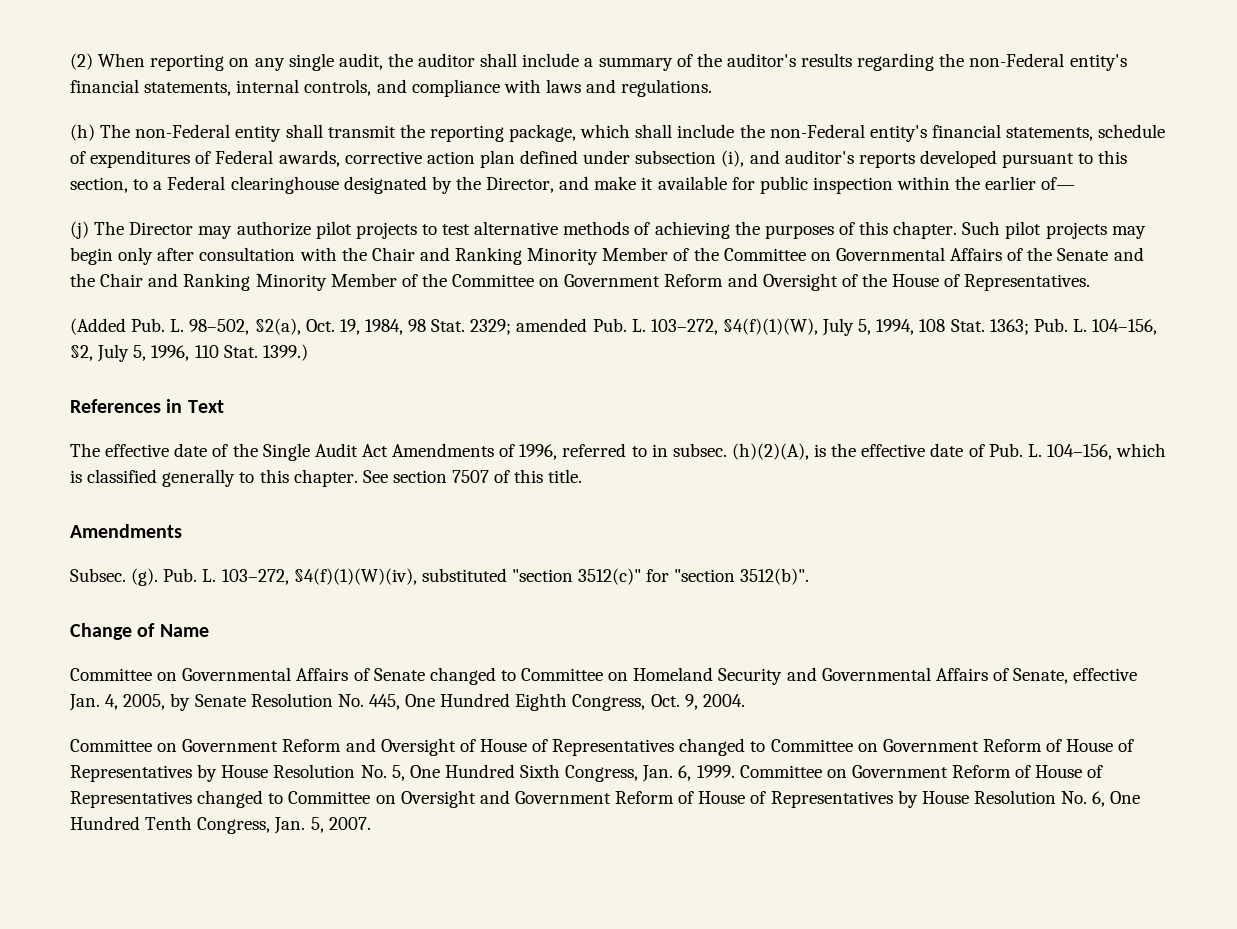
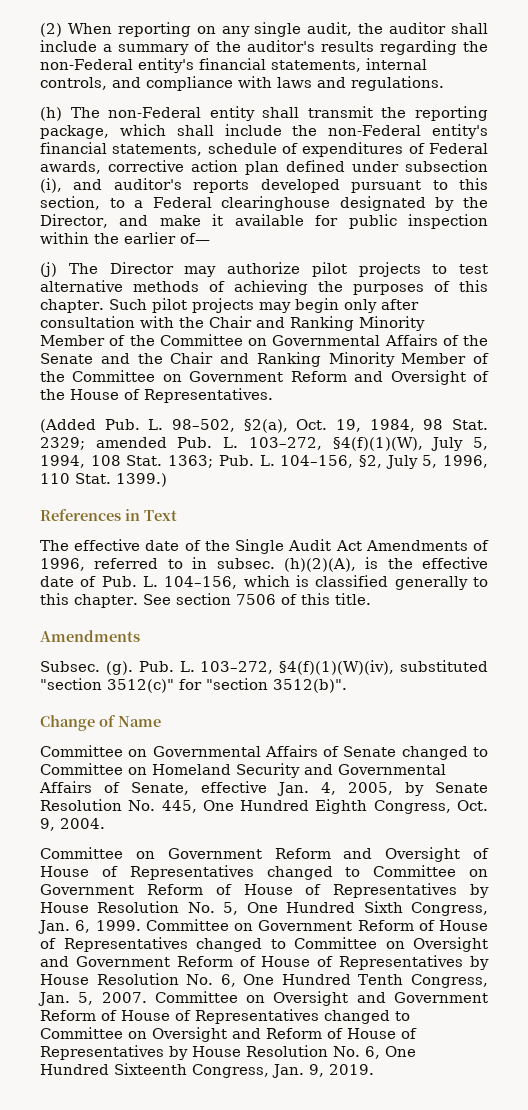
- See section 7507 of this title.
+ See section 7506 of this title.
+ Committee on Oversight and Government Reform of House of Representatives changed to Committee on Oversight and Reform of House of Representatives by House Resolution No. 6, One Hundred Sixteenth Congress, Jan. 9, 2019.

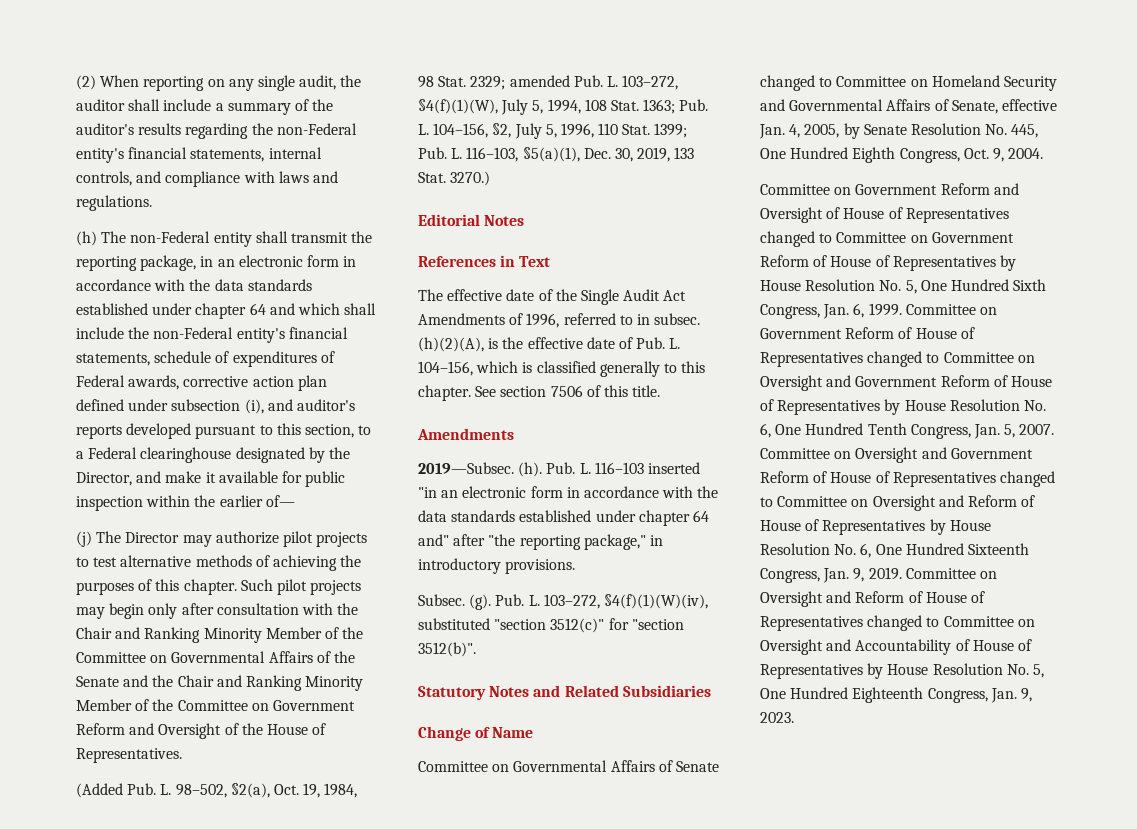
- (h) The non-Federal entity shall transmit the reporting package, which shall include the non-Federal entity's financial statements, schedule of expenditures of Federal awards, corrective action plan defined under subsection (i), and auditor's reports developed pursuant to this section, to a Federal clearinghouse designated by the Director, and make it available for public inspection within the earlier of—
+ (h) The non-Federal entity shall transmit the reporting package, in an electronic form in accordance with the data standards established under chapter 64 and which shall include the non-Federal entity's financial statements, schedule of expenditures of Federal awards, corrective action plan defined under subsection (i), and auditor's reports developed pursuant to this section, to a Federal clearinghouse designated by the Director, and make it available for public inspection within the earlier of—
- 1399.)
+ 1399; Pub. L. 116–103, §5(a)(1), Dec. 30, 2019, 133 Stat. 3270.)
+ Editorial Notes
+ 2019—Subsec. (h). Pub. L. 116–103 inserted "in an electronic form in accordance with the data standards established under chapter 64 and" after "the reporting package," in introductory provisions.
+ Statutory Notes and Related Subsidiaries
+ Committee on Oversight and Reform of House of Representatives changed to Committee on Oversight and Accountability of House of Representatives by House Resolution No. 5, One Hundred Eighteenth Congress, Jan. 9, 2023.

